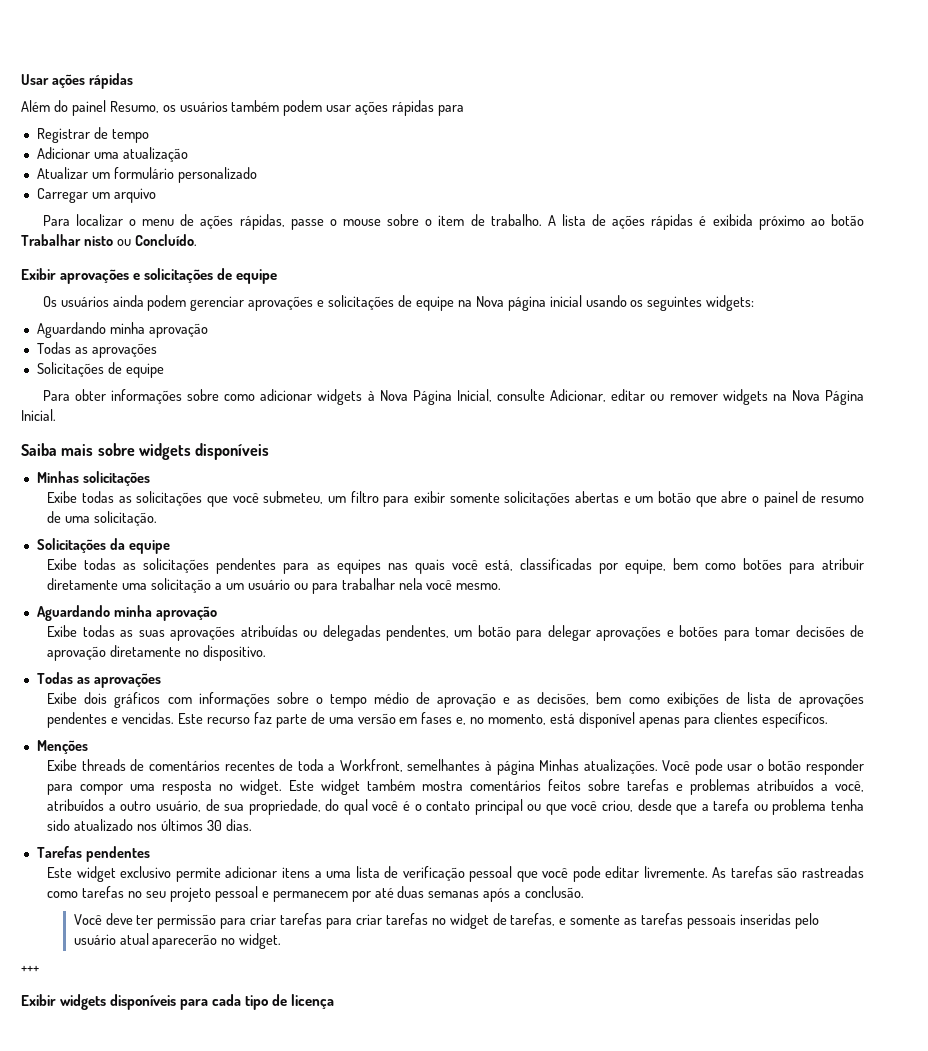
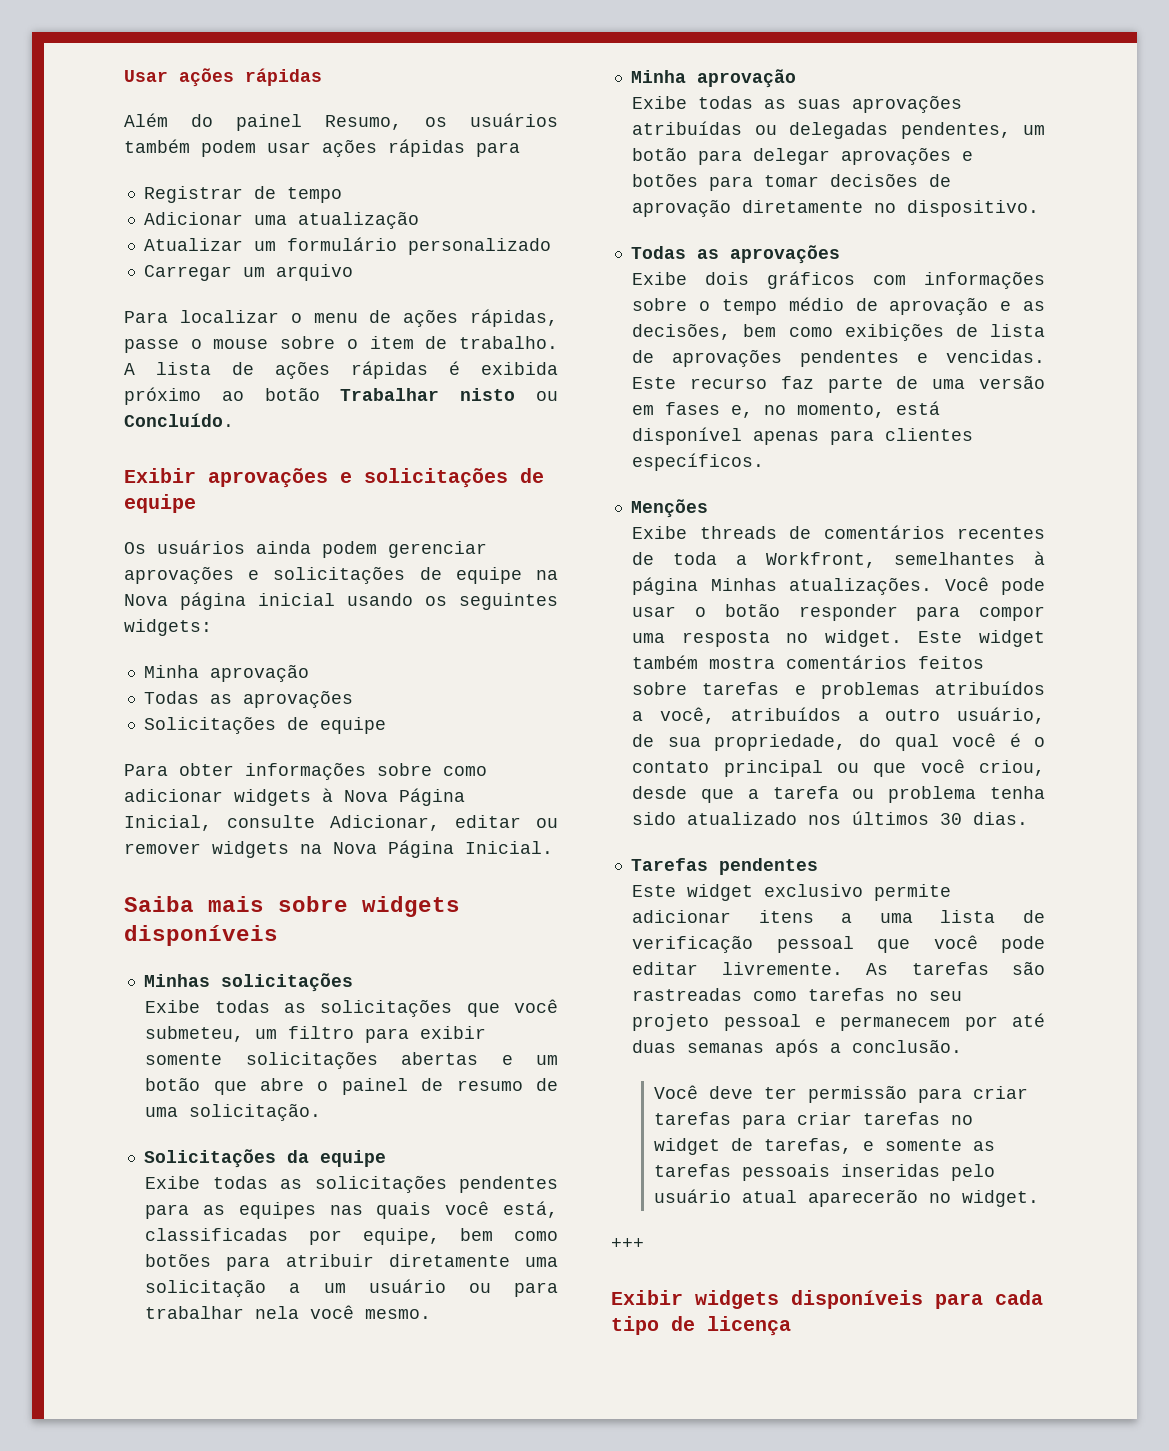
  Os usuários ainda podem gerenciar aprovações e solicitações de equipe na Nova página inicial usando os seguintes widgets:
- Aguardando minha aprovação
+ Minha aprovação
  Exibe todas as solicitações pendentes para as equipes nas quais você está, classificadas por equipe, bem como botões para atribuir diretamente uma solicitação a um usuário ou para trabalhar nela você mesmo.
- Aguardando minha aprovação
+ Minha aprovação

